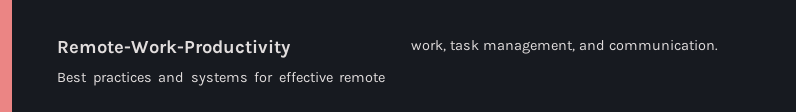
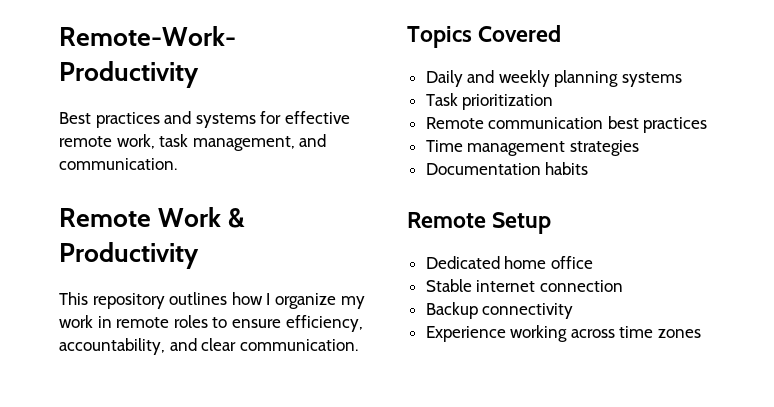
+ Remote Work & Productivity
+ This repository outlines how I organize my work in remote roles to ensure efficiency, accountability, and clear communication.
+ Topics Covered
+ Daily and weekly planning systems
+ Task prioritization
+ Remote communication best practices
+ Time management strategies
+ Documentation habits
+ Remote Setup
+ Dedicated home office
+ Stable internet connection
+ Backup connectivity
+ Experience working across time zones

